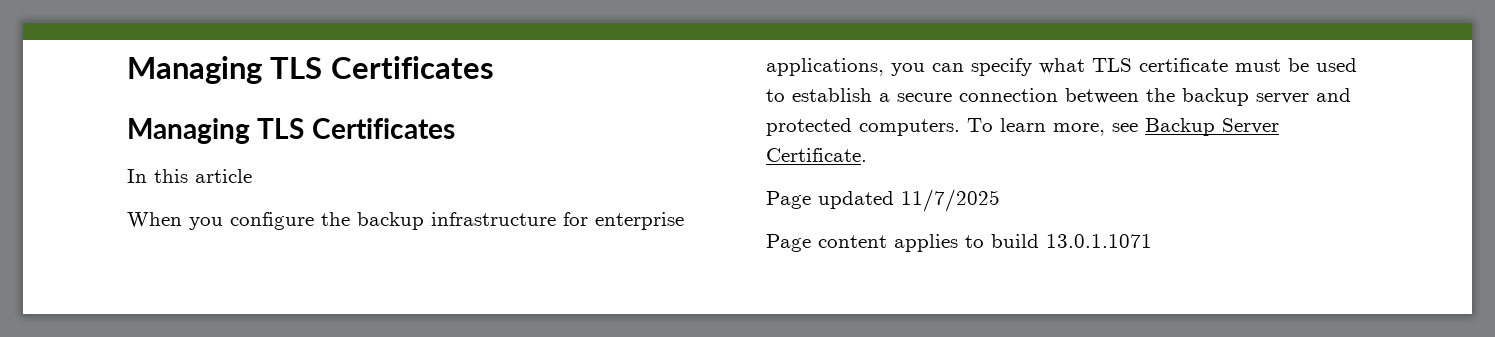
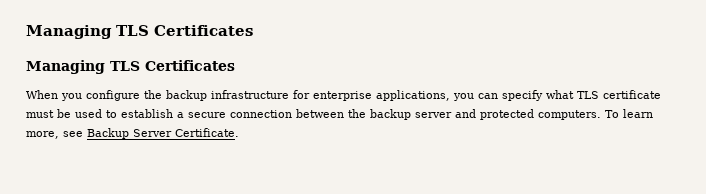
- In this article
- Page updated 11/7/2025
- Page content applies to build 13.0.1.1071

